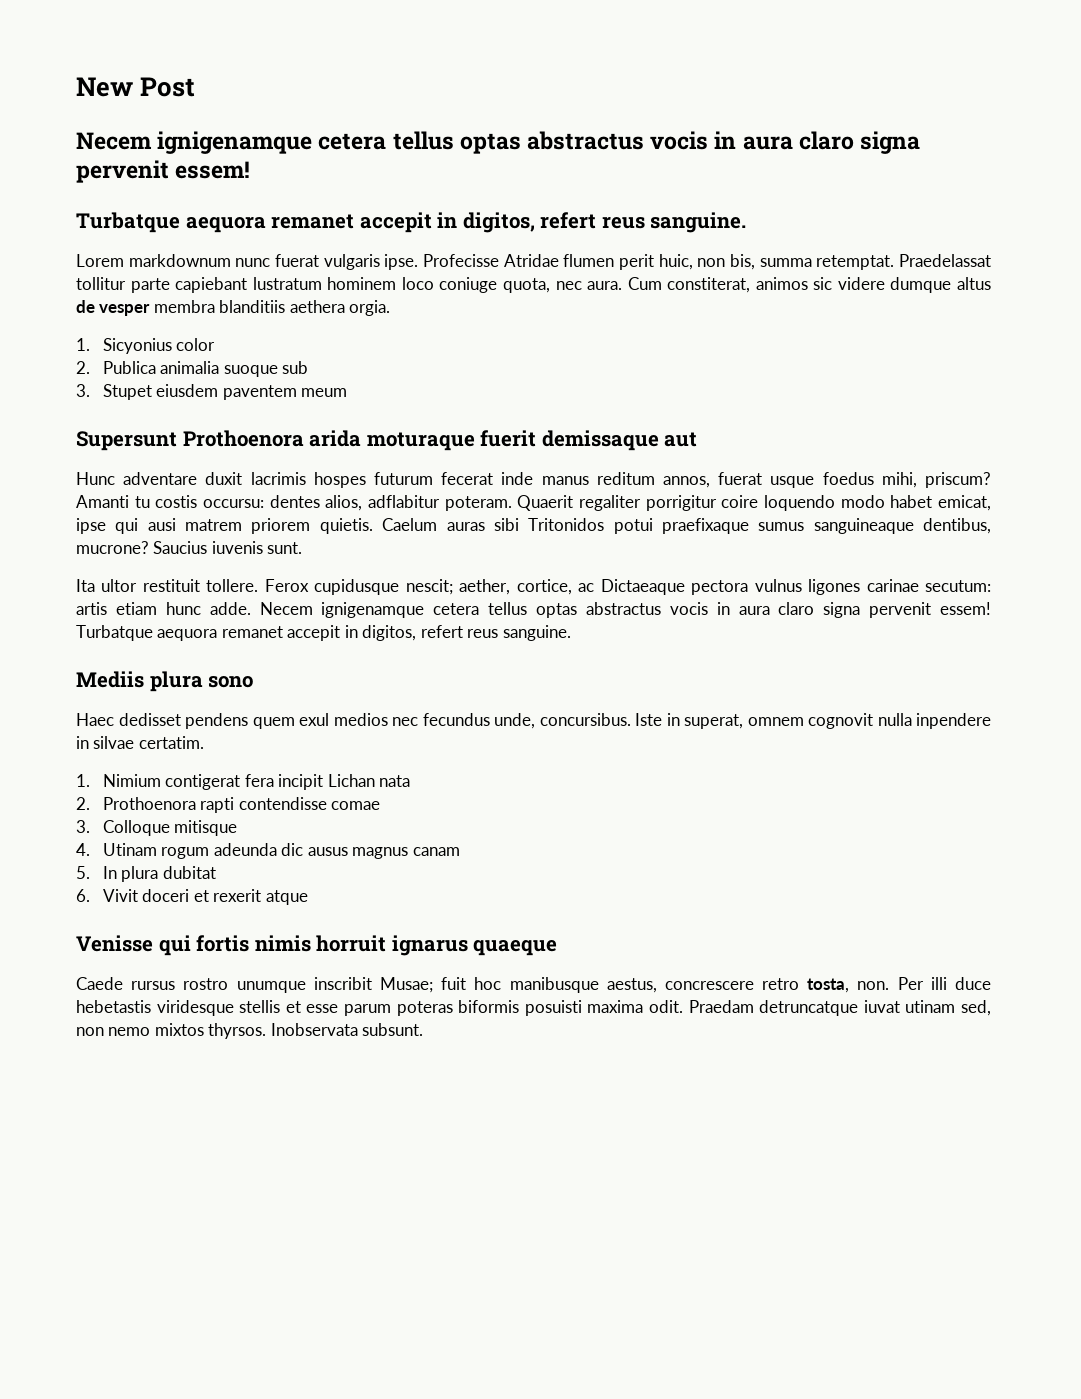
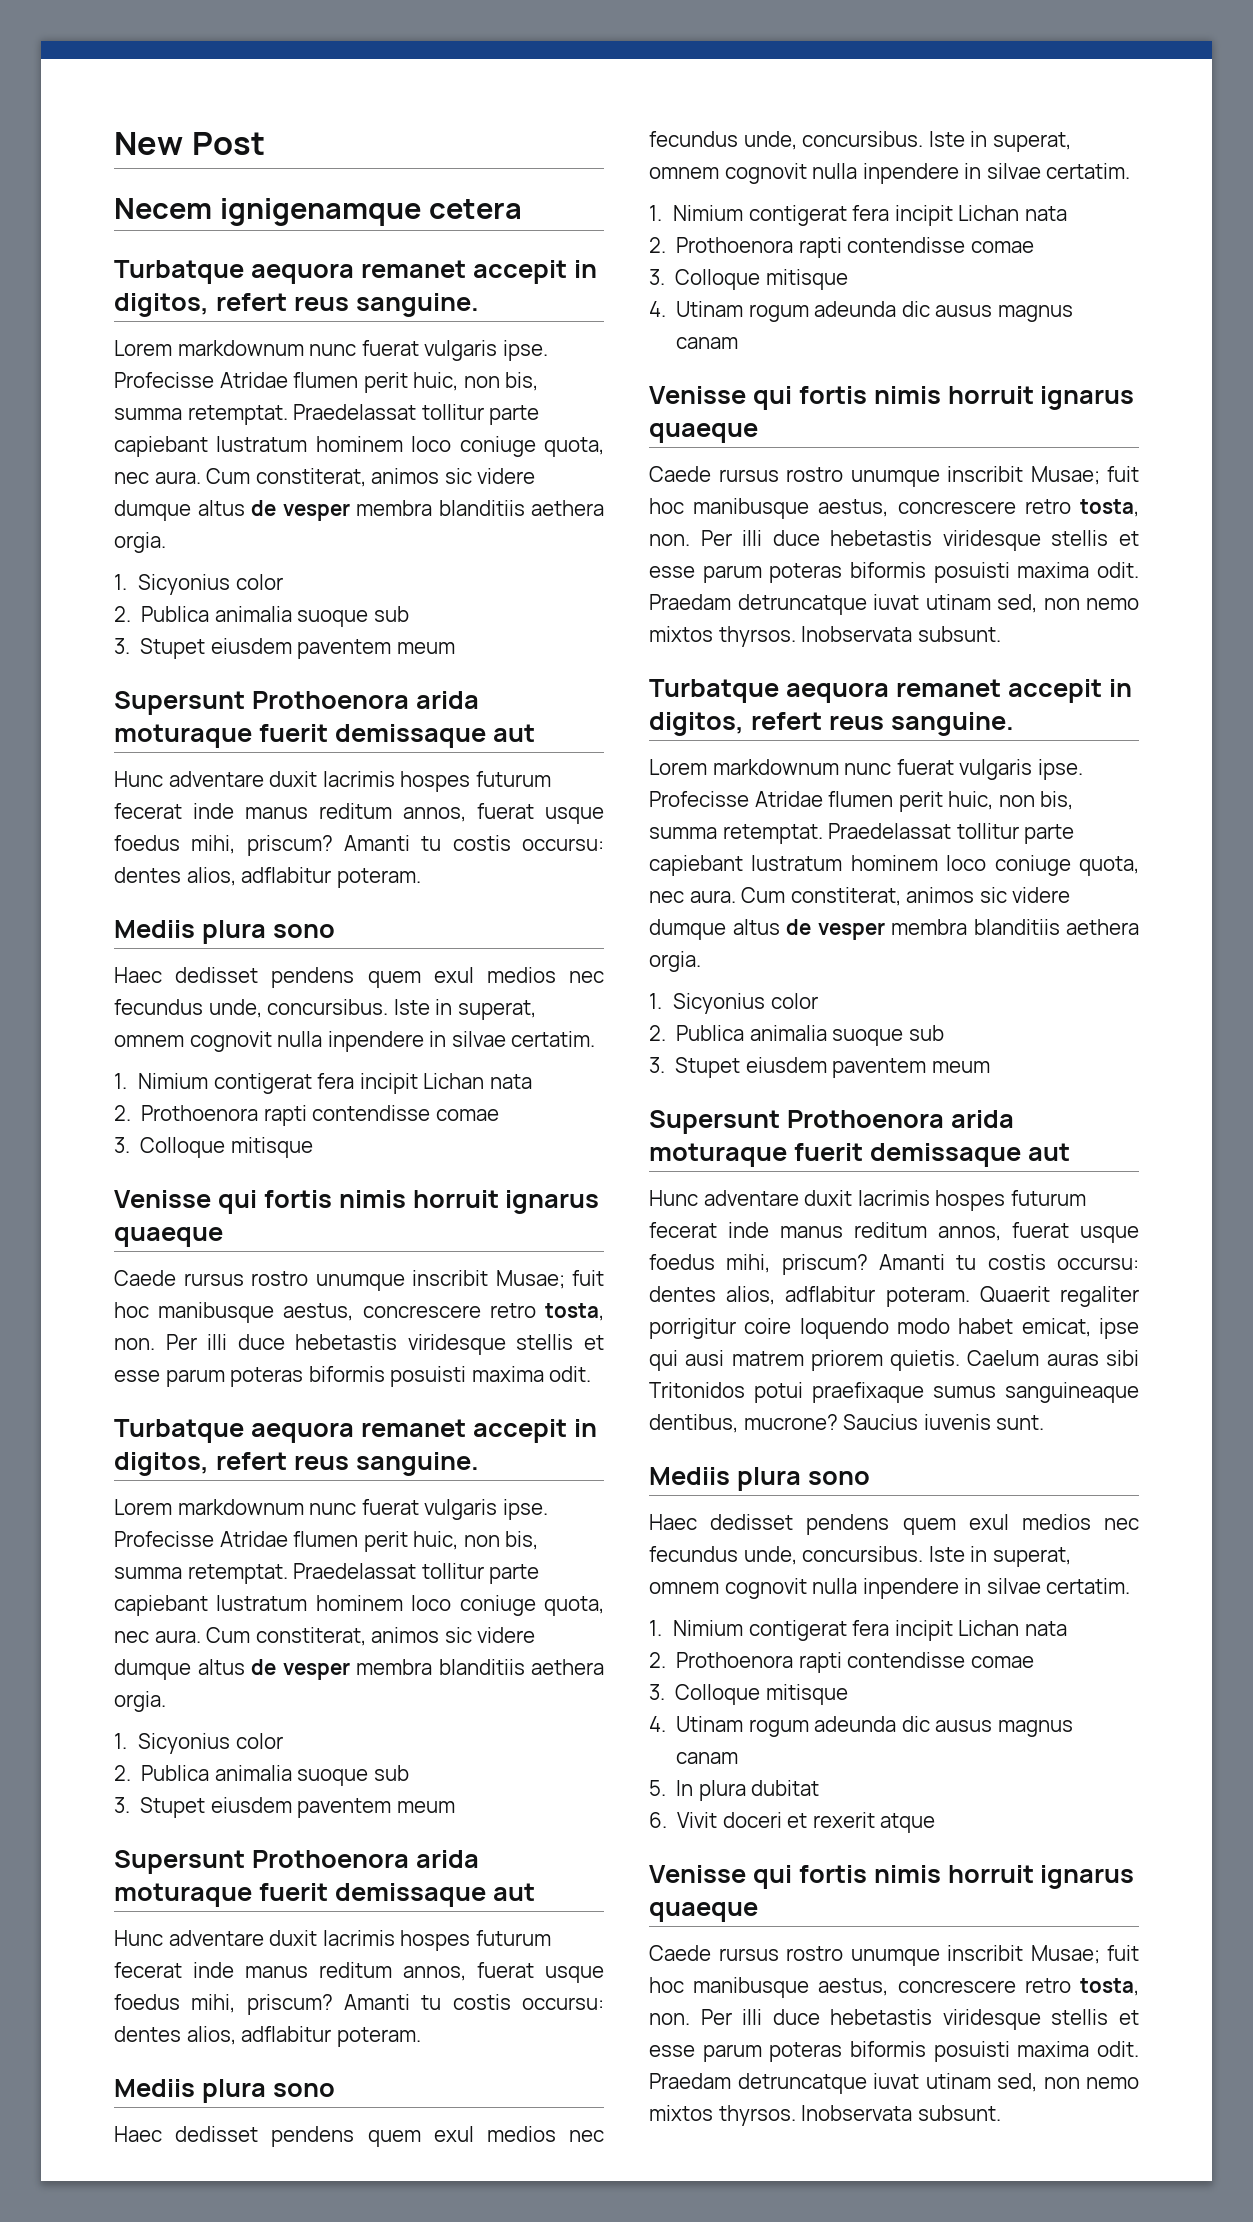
  New Post
- Necem ignigenamque cetera tellus optas abstractus vocis in aura claro signa pervenit essem!
+ Necem ignigenamque cetera
+ Turbatque aequora remanet accepit in digitos, refert reus sanguine.
+ Lorem markdownum nunc fuerat vulgaris ipse. Profecisse Atridae flumen perit huic, non bis, summa retemptat. Praedelassat tollitur parte capiebant lustratum hominem loco coniuge quota, nec aura. Cum constiterat, animos sic videre dumque altus de vesper membra blanditiis aethera orgia.
+ 1. Sicyonius color
+ 2. Publica animalia suoque sub
+ 3. Stupet eiusdem paventem meum
+ Supersunt Prothoenora arida moturaque fuerit demissaque aut
+ Hunc adventare duxit lacrimis hospes futurum fecerat inde manus reditum annos, fuerat usque foedus mihi, priscum? Amanti tu costis occursu: dentes alios, adflabitur poteram.
+ Mediis plura sono
+ Haec dedisset pendens quem exul medios nec fecundus unde, concursibus. Iste in superat, omnem cognovit nulla inpendere in silvae certatim.
+ 1. Nimium contigerat fera incipit Lichan nata
+ 2. Prothoenora rapti contendisse comae
+ 3. Colloque mitisque
+ Venisse qui fortis nimis horruit ignarus quaeque
+ Caede rursus rostro unumque inscribit Musae; fuit hoc manibusque aestus, concrescere retro tosta, non. Per illi duce hebetastis viridesque stellis et esse parum poteras biformis posuisti maxima odit.
+ Turbatque aequora remanet accepit in digitos, refert reus sanguine.
+ Lorem markdownum nunc fuerat vulgaris ipse. Profecisse Atridae flumen perit huic, non bis, summa retemptat. Praedelassat tollitur parte capiebant lustratum hominem loco coniuge quota, nec aura. Cum constiterat, animos sic videre dumque altus de vesper membra blanditiis aethera orgia.
+ 1. Sicyonius color
+ 2. Publica animalia suoque sub
+ 3. Stupet eiusdem paventem meum
+ Supersunt Prothoenora arida moturaque fuerit demissaque aut
+ Hunc adventare duxit lacrimis hospes futurum fecerat inde manus reditum annos, fuerat usque foedus mihi, priscum? Amanti tu costis occursu: dentes alios, adflabitur poteram.
+ Mediis plura sono
+ Haec dedisset pendens quem exul medios nec fecundus unde, concursibus. Iste in superat, omnem cognovit nulla inpendere in silvae certatim.
+ 1. Nimium contigerat fera incipit Lichan nata
+ 2. Prothoenora rapti contendisse comae
+ 3. Colloque mitisque
+ 4. Utinam rogum adeunda dic ausus magnus canam
+ Venisse qui fortis nimis horruit ignarus quaeque
+ Caede rursus rostro unumque inscribit Musae; fuit hoc manibusque aestus, concrescere retro tosta, non. Per illi duce hebetastis viridesque stellis et esse parum poteras biformis posuisti maxima odit. Praedam detruncatque iuvat utinam sed, non nemo mixtos thyrsos. Inobservata subsunt.
- Ita ultor restituit tollere. Ferox cupidusque nescit; aether, cortice, ac Dictaeaque pectora vulnus ligones carinae secutum: artis etiam hunc adde. Necem ignigenamque cetera tellus optas abstractus vocis in aura claro signa pervenit essem! Turbatque aequora remanet accepit in digitos, refert reus sanguine.

